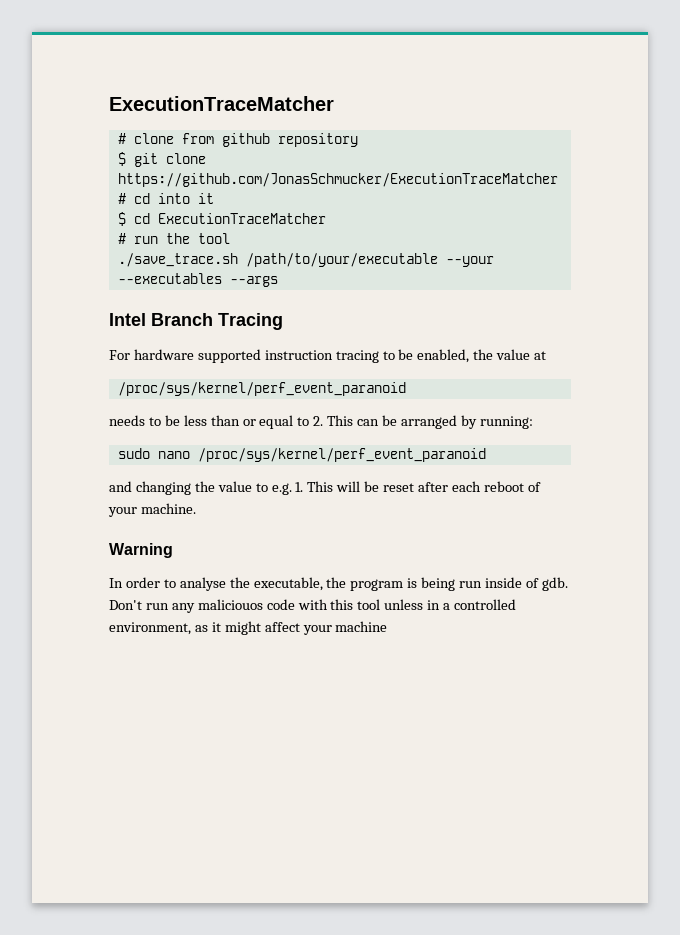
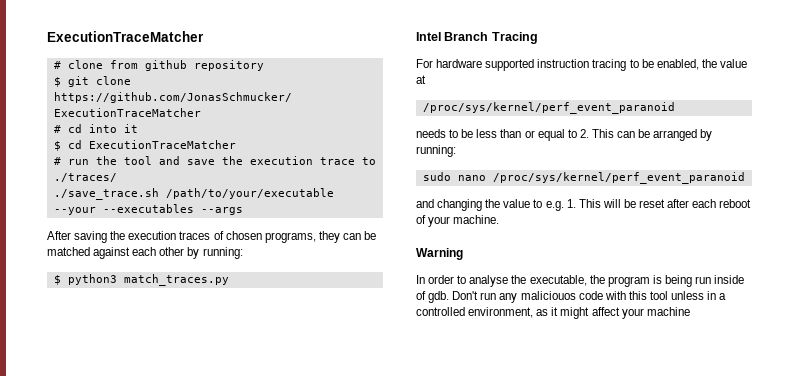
- # run the tool
+ # run the tool and save the execution trace to ./traces/
+ After saving the execution traces of chosen programs, they can be matched against each other by running:
+ $ python3 match_traces.py

